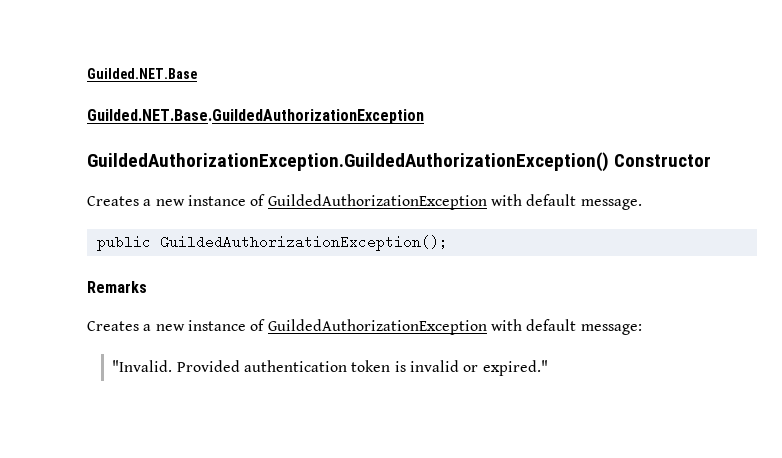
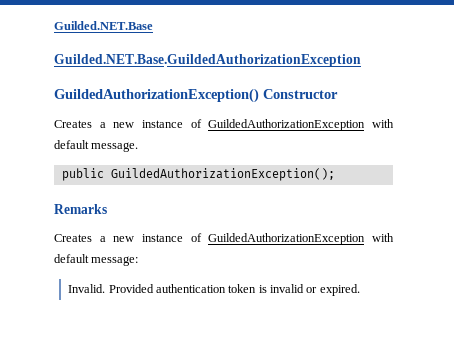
- GuildedAuthorizationException.GuildedAuthorizationException() Constructor
+ GuildedAuthorizationException() Constructor
- "Invalid.
+ Invalid.
- Provided authentication token is invalid or expired."
+ Provided authentication token is invalid or expired.

